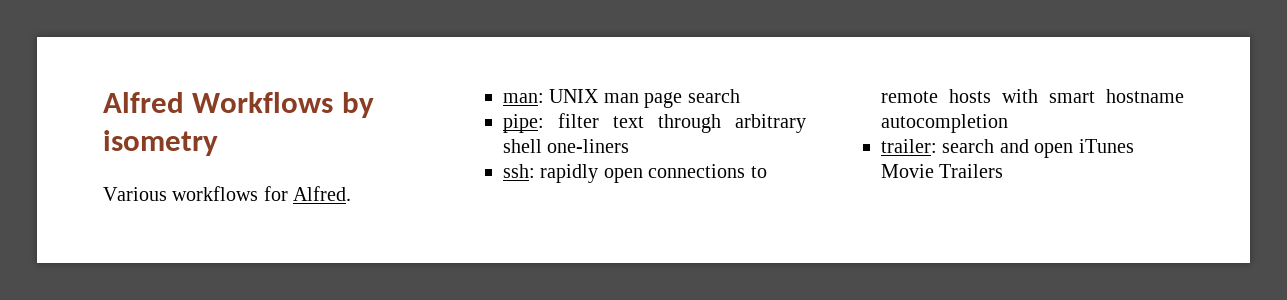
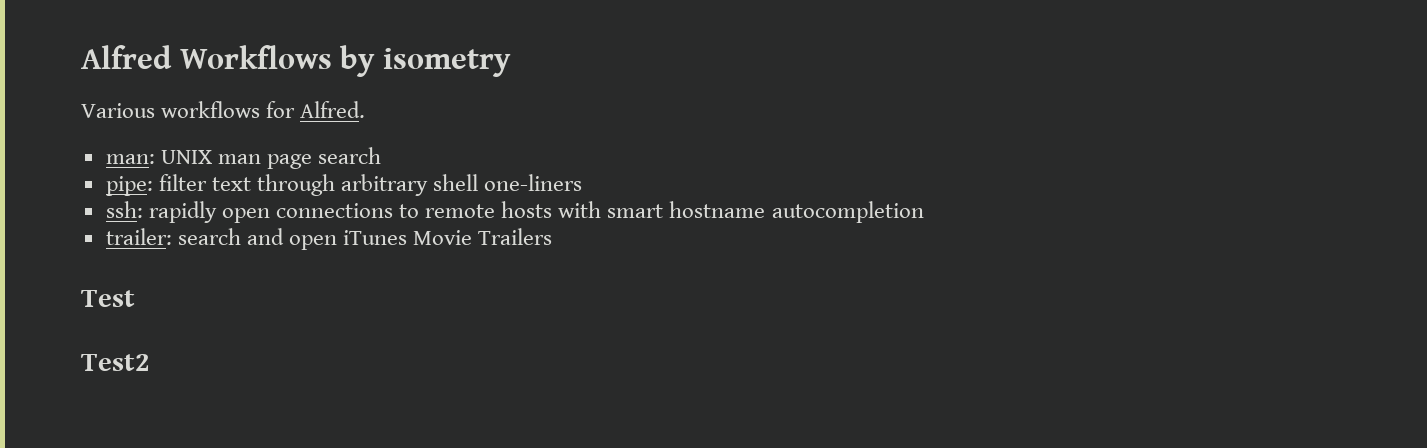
+ Test
+ Test2

